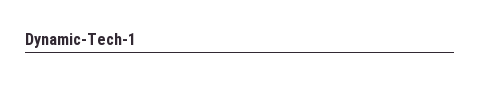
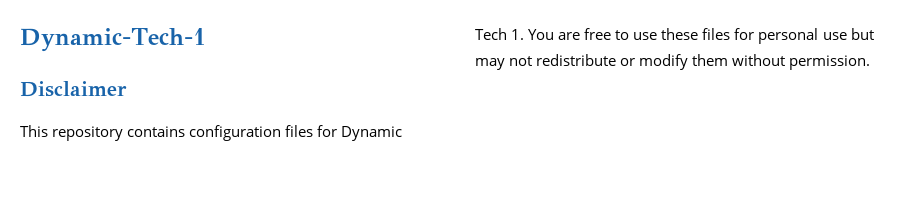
+ Disclaimer
+ This repository contains configuration files for Dynamic Tech 1. You are free to use these files for personal use but may not redistribute or modify them without permission.

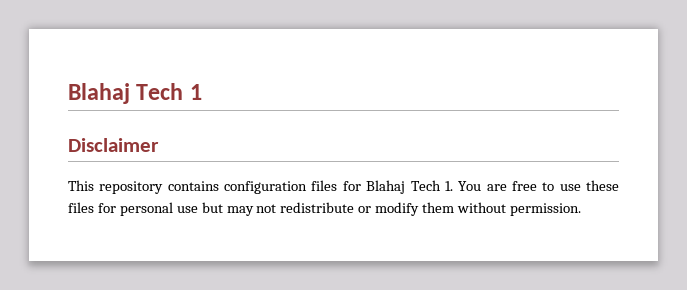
- Dynamic-Tech-1
+ Blahaj Tech 1
- This repository contains configuration files for Dynamic Tech 1. You are free to use these files for personal use but may not redistribute or modify them without permission.
+ This repository contains configuration files for Blahaj Tech 1. You are free to use these files for personal use but may not redistribute or modify them without permission.

